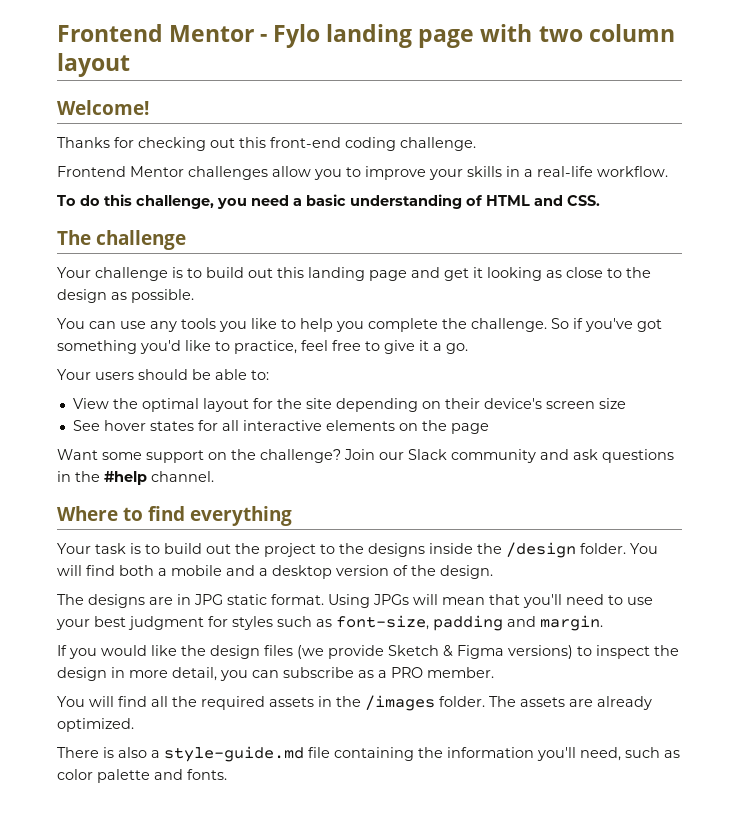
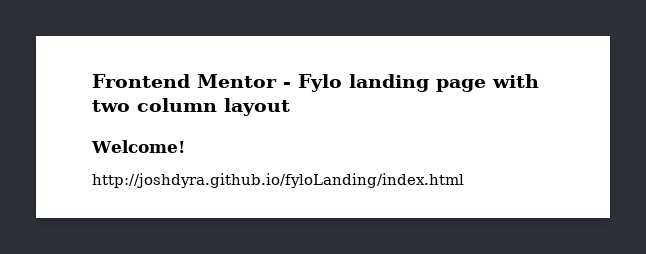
- Thanks for checking out this front-end coding challenge.
- Frontend Mentor challenges allow you to improve your skills in a real-life workflow.
- To do this challenge, you need a basic understanding of HTML and CSS.
- The challenge
- Your challenge is to build out this landing page and get it looking as close to the design as possible.
- You can use any tools you like to help you complete the challenge. So if you've got something you'd like to practice, feel free to give it a go.
- Your users should be able to:
- View the optimal layout for the site depending on their device's screen size
- See hover states for all interactive elements on the page
- Want some support on the challenge? Join our Slack community and ask questions in the #help channel.
- Where to find everything
- Your task is to build out the project to the designs inside the /design folder. You will find both a mobile and a desktop version of the design.
- The designs are in JPG static format. Using JPGs will mean that you'll need to use your best judgment for styles such as font-size, padding and margin.
- If you would like the design files (we provide Sketch & Figma versions) to inspect the design in more detail, you can subscribe as a PRO member.
- You will find all the required assets in the /images folder. The assets are already optimized.
- There is also a style-guide.md file containing the information you'll need, such as color palette and fonts.
+ http://joshdyra.github.io/fyloLanding/index.html

